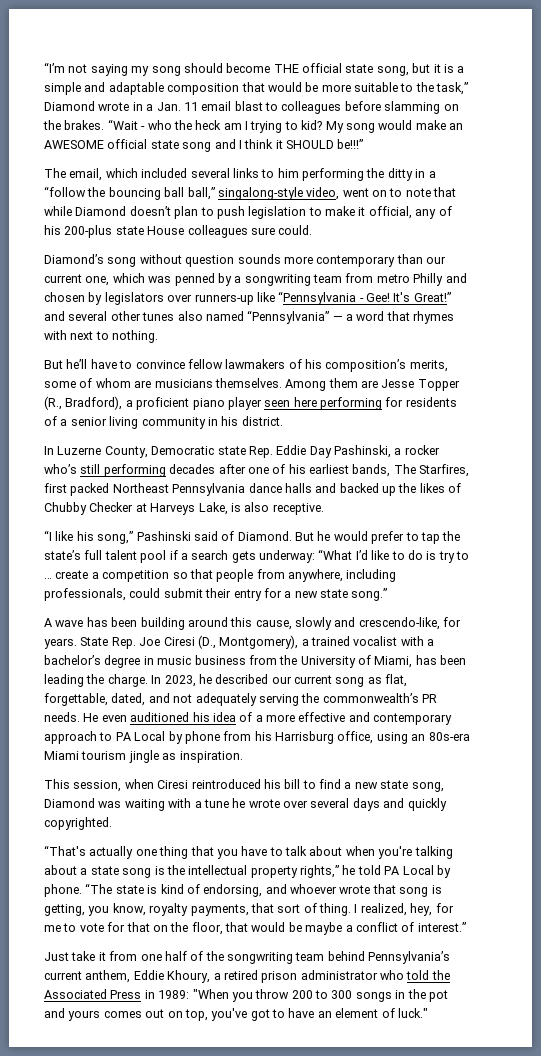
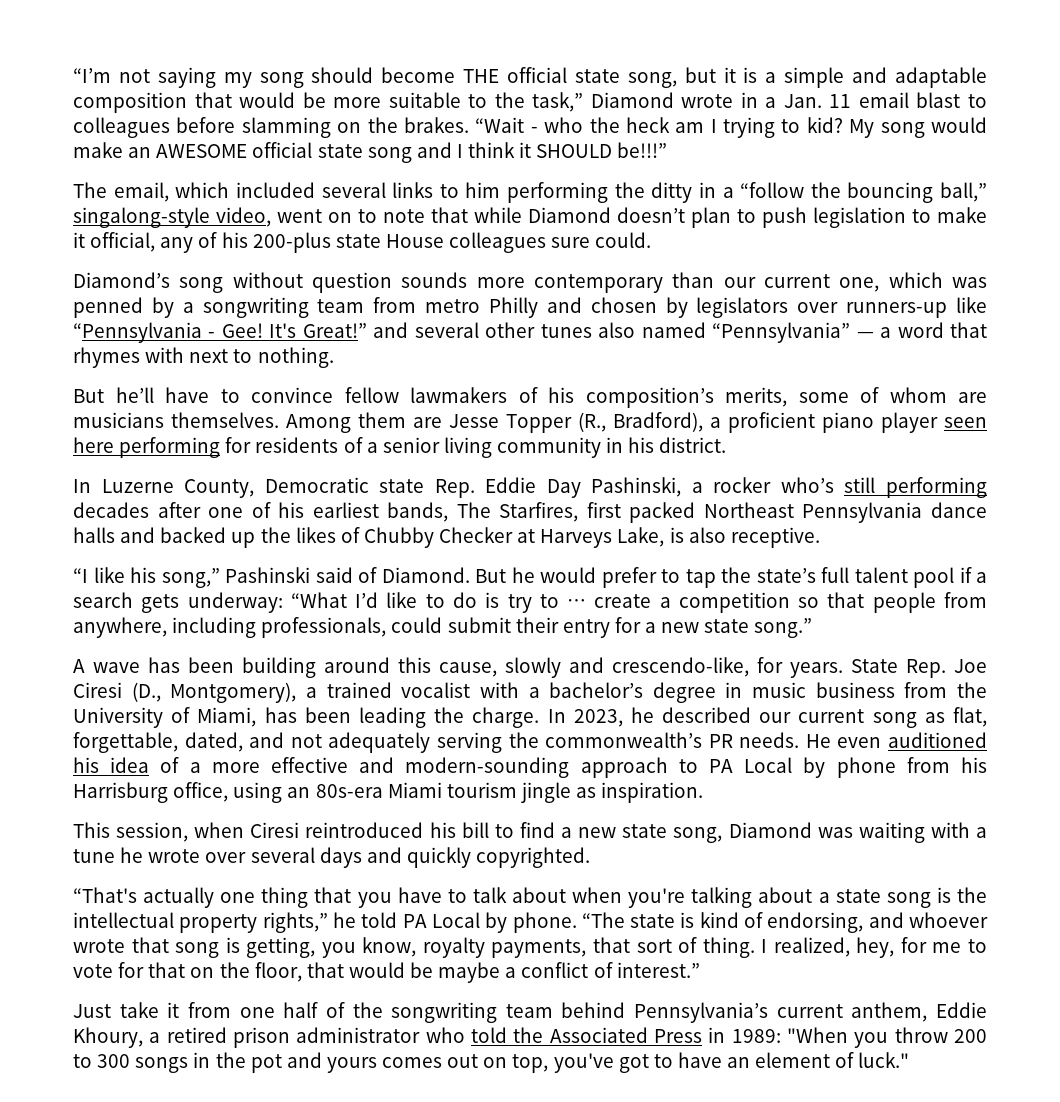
- The email, which included several links to him performing the ditty in a “follow the bouncing ball ball,” singalong-style video, went on to note that while Diamond doesn’t plan to push legislation to make it official, any of his 200-plus state House colleagues sure could.
+ The email, which included several links to him performing the ditty in a “follow the bouncing ball,” singalong-style video, went on to note that while Diamond doesn’t plan to push legislation to make it official, any of his 200-plus state House colleagues sure could.
- He even auditioned his idea of a more effective and contemporary approach to PA Local by phone from his Harrisburg office, using an 80s-era Miami tourism jingle as inspiration.
+ He even auditioned his idea of a more effective and modern-sounding approach to PA Local by phone from his Harrisburg office, using an 80s-era Miami tourism jingle as inspiration.

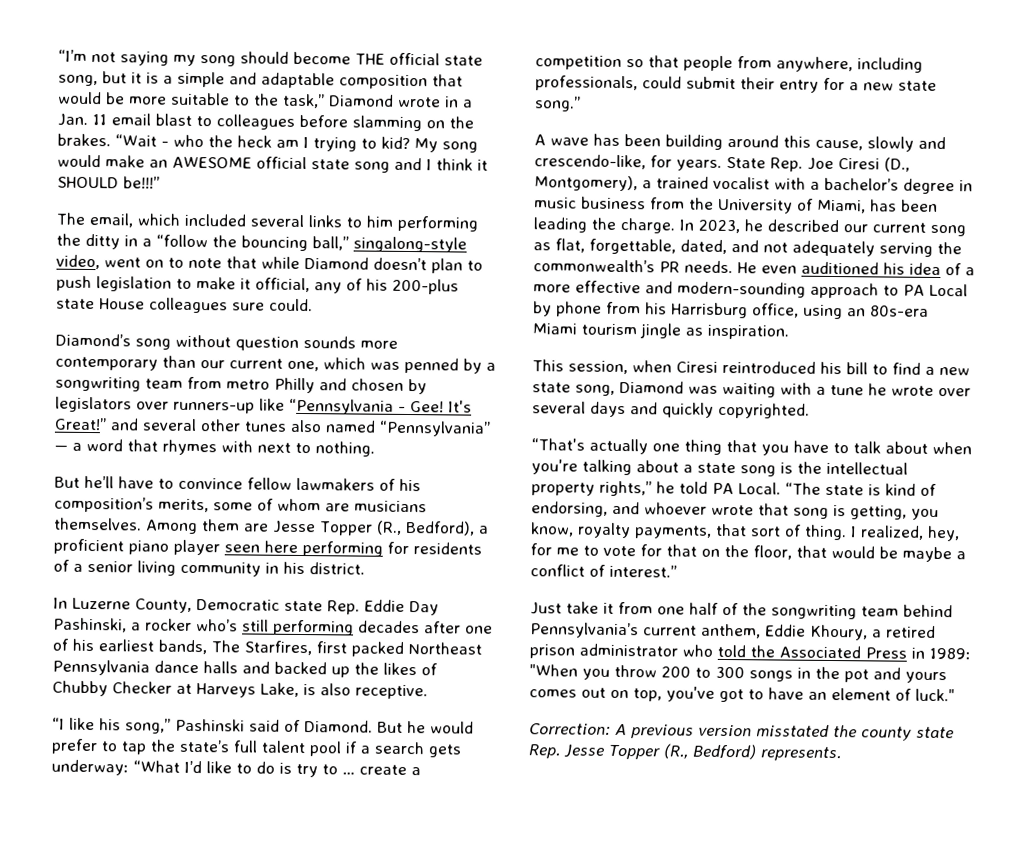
- Among them are Jesse Topper (R., Bradford), a proficient piano player seen here performing for residents of a senior living community in his district.
+ Among them are Jesse Topper (R., Bedford), a proficient piano player seen here performing for residents of a senior living community in his district.
- “That's actually one thing that you have to talk about when you're talking about a state song is the intellectual property rights,” he told PA Local by phone.
+ “That's actually one thing that you have to talk about when you're talking about a state song is the intellectual property rights,” he told PA Local.
+ Correction: A previous version misstated the county state Rep. Jesse Topper (R., Bedford) represents.

